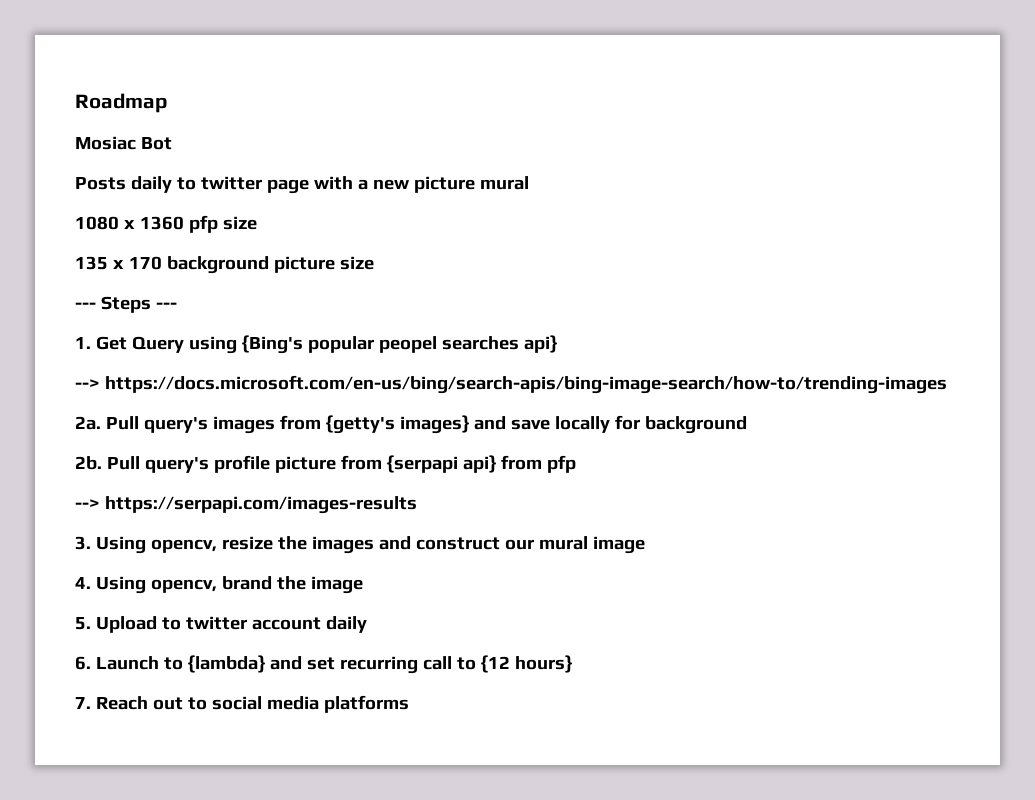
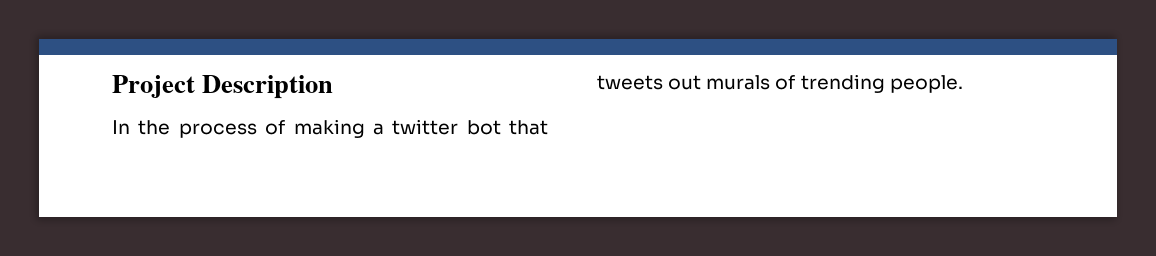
- Roadmap
- Mosiac Bot
- Posts daily to twitter page with a new picture mural
- 1080 x 1360 pfp size
- 135 x 170 background picture size
- --- Steps ---
- 1. Get Query using {Bing's popular peopel searches api}
- --> https://docs.microsoft.com/en-us/bing/search-apis/bing-image-search/how-to/trending-images
- 2a. Pull query's images from {getty's images} and save locally for background
- 2b. Pull query's profile picture from {serpapi api} from pfp
- --> https://serpapi.com/images-results
- 3. Using opencv, resize the images and construct our mural image
- 4. Using opencv, brand the image
- 5. Upload to twitter account daily
- 6. Launch to {lambda} and set recurring call to {12 hours}
- 7. Reach out to social media platforms
+ Project Description
+ In the process of making a twitter bot that tweets out murals of trending people.

